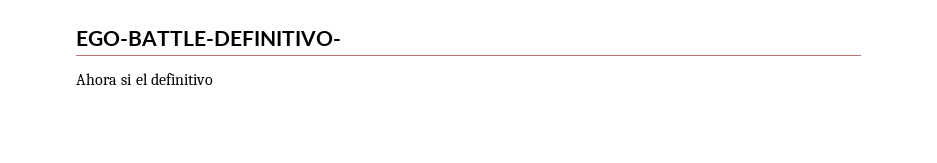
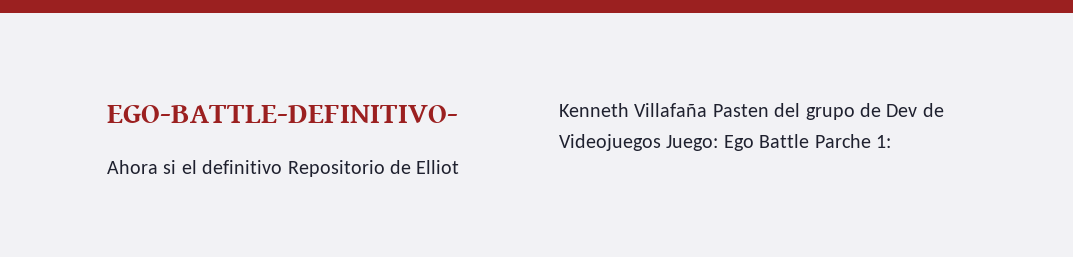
- Ahora si el definitivo
+ Ahora si el definitivo Repositorio de Elliot Kenneth Villafaña Pasten del grupo de Dev de Videojuegos Juego: Ego Battle Parche 1:

